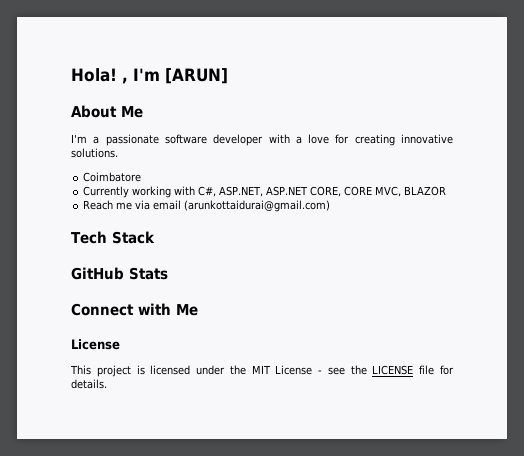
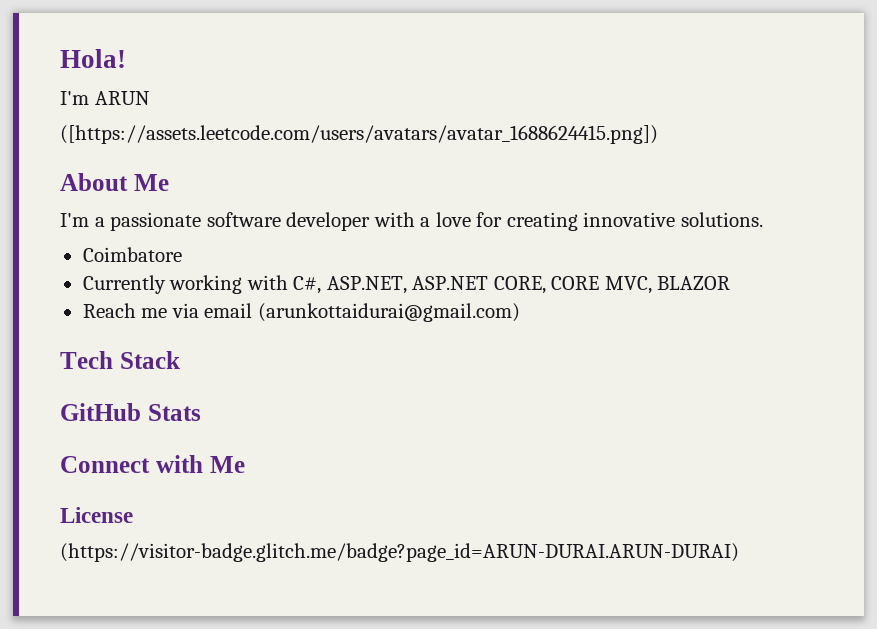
- Hola! , I'm [ARUN]
+ Hola!
+ I'm ARUN
+ ([https://assets.leetcode.com/users/avatars/avatar_1688624415.png])
- This project is licensed under the MIT License - see the LICENSE file for details.
+ (https://visitor-badge.glitch.me/badge?page_id=ARUN-DURAI.ARUN-DURAI)

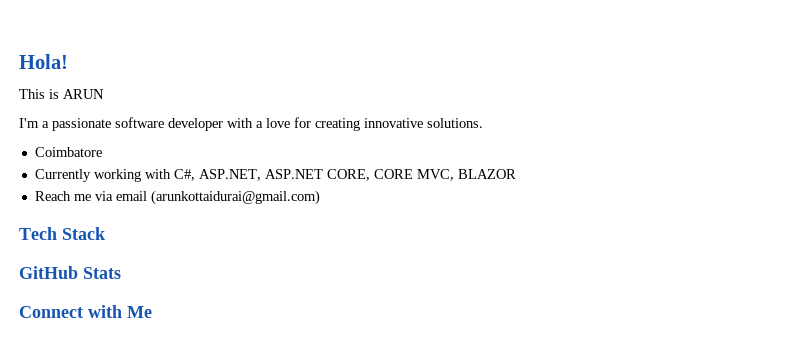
- I'm ARUN
+ This is ARUN
- ([https://assets.leetcode.com/users/avatars/avatar_1688624415.png])
- About Me
- License
- (https://visitor-badge.glitch.me/badge?page_id=ARUN-DURAI.ARUN-DURAI)

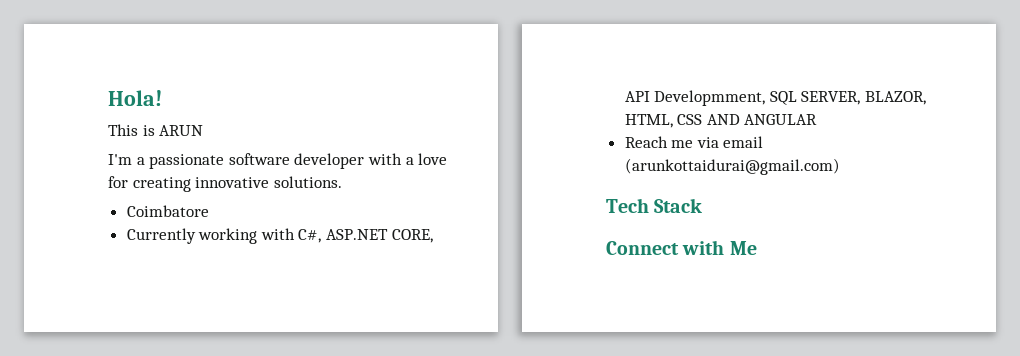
- Currently working with C#, ASP.NET, ASP.NET CORE, CORE MVC, BLAZOR
+ Currently working with C#, ASP.NET CORE, API Developmment, SQL SERVER, BLAZOR, HTML, CSS AND ANGULAR
- GitHub Stats

